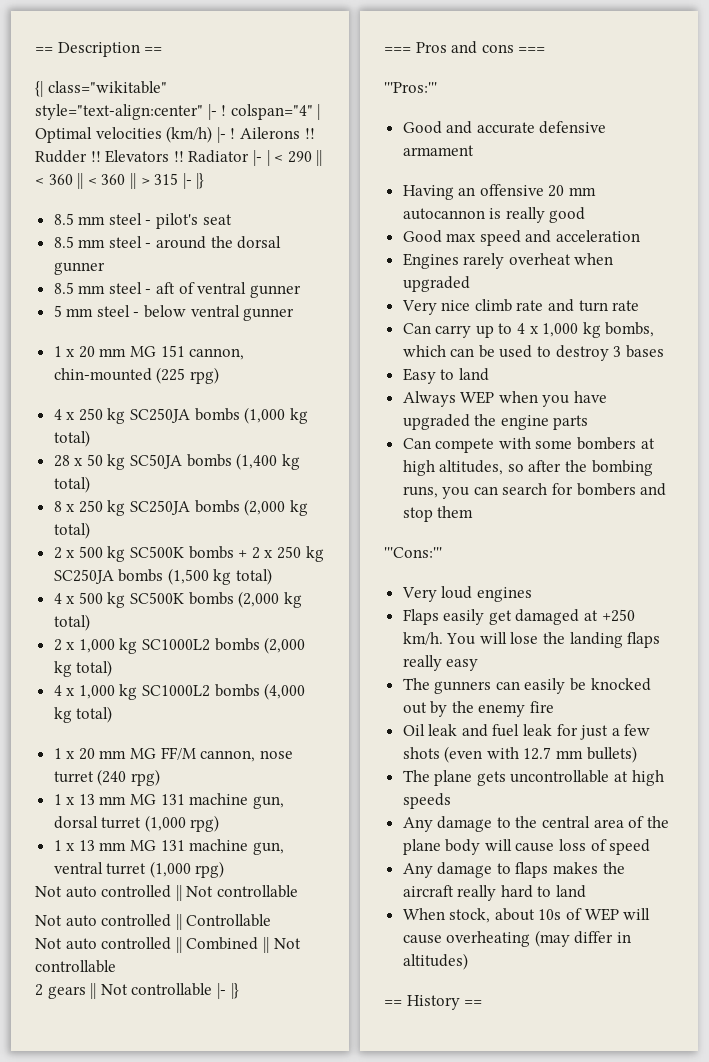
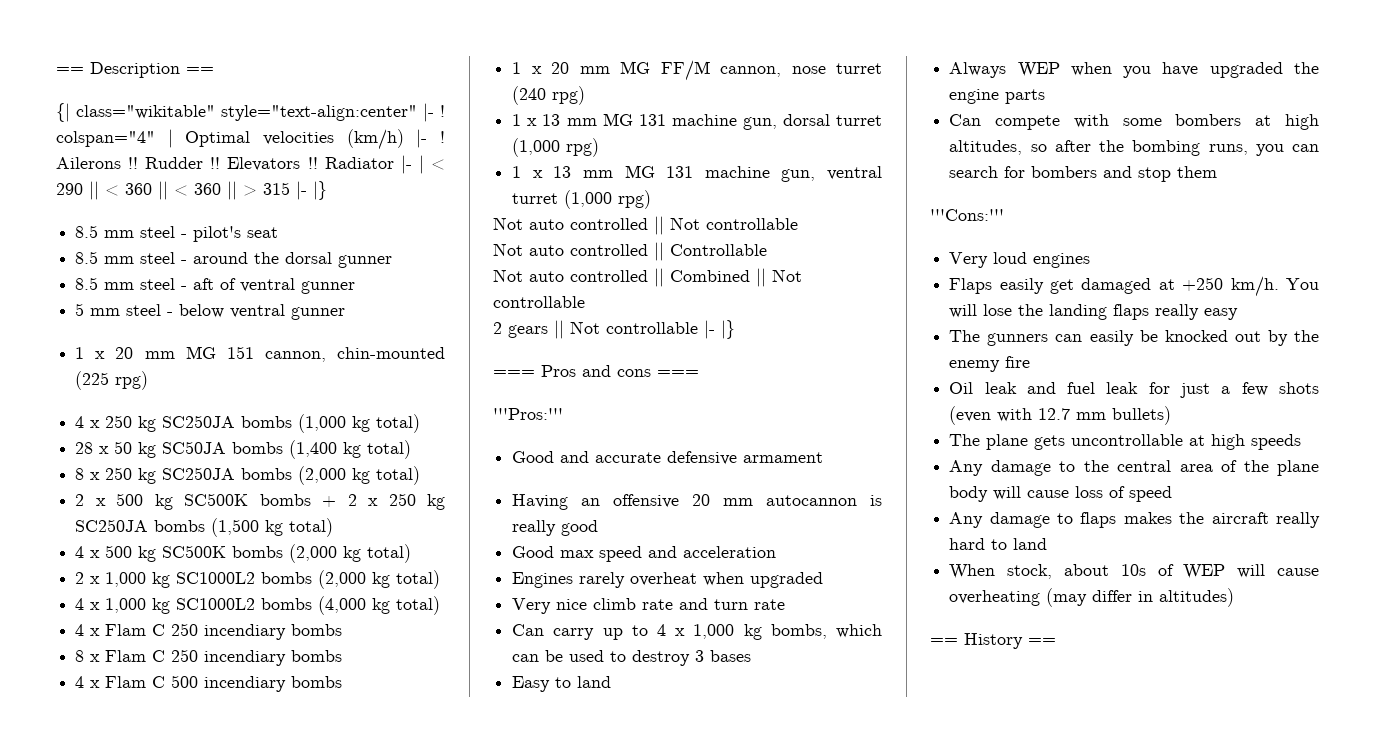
+ 4 x Flam C 250 incendiary bombs
+ 8 x Flam C 250 incendiary bombs
+ 4 x Flam C 500 incendiary bombs

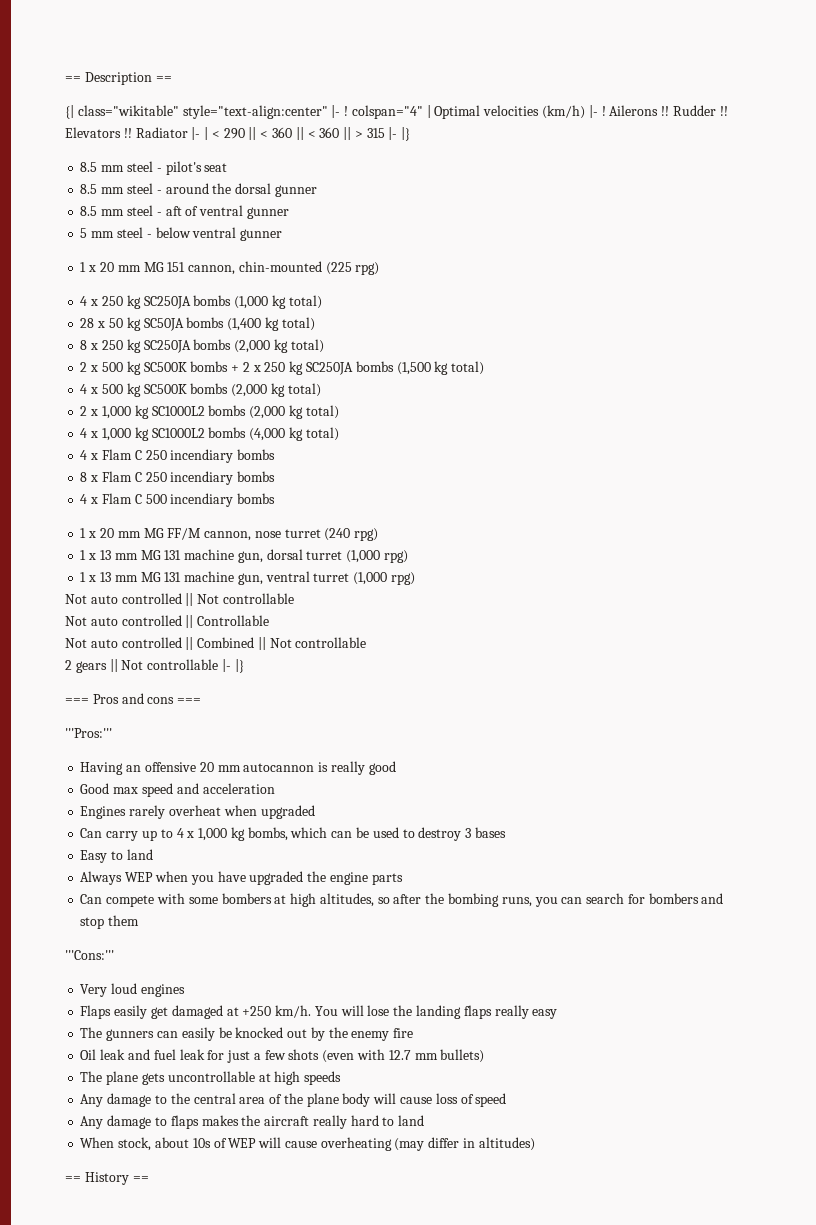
- Good and accurate defensive armament
- Very nice climb rate and turn rate

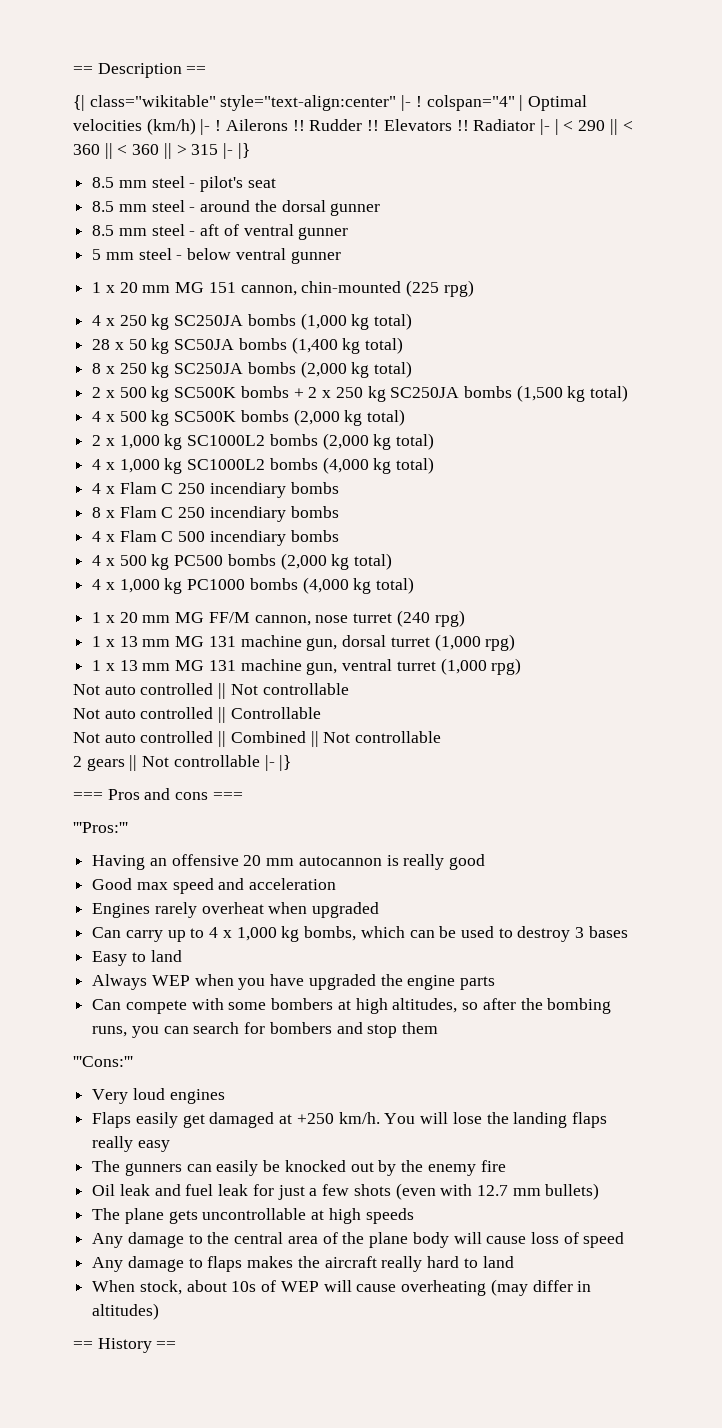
+ 4 x 500 kg PC500 bombs (2,000 kg total)
+ 4 x 1,000 kg PC1000 bombs (4,000 kg total)

